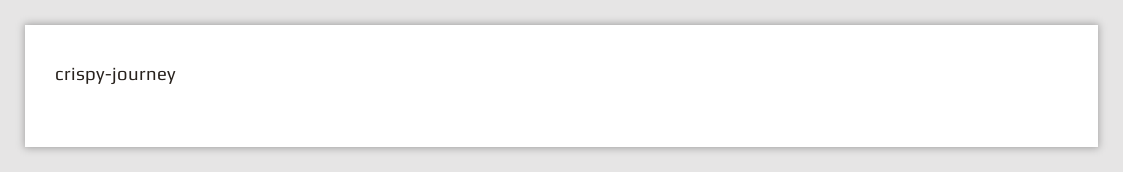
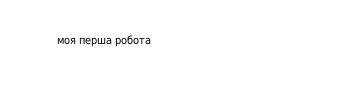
- crispy-journey
+ моя перша робота

